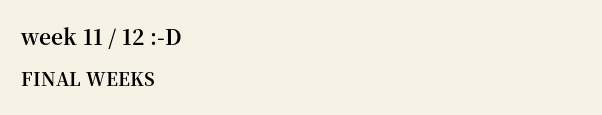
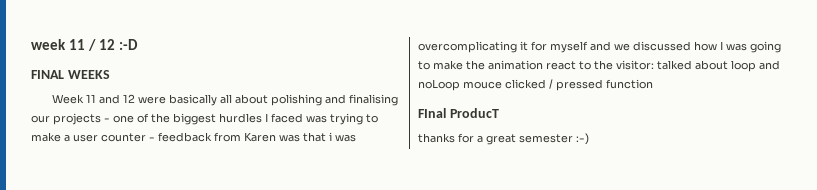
+ Week 11 and 12 were basically all about polishing and finalising our projects - one of the biggest hurdles I faced was trying to make a user counter - feedback from Karen was that i was overcomplicating it for myself and we discussed how I was going to make the animation react to the visitor: talked about loop and noLoop mouce clicked / pressed function
+ FInal ProducT
+ thanks for a great semester :-)

